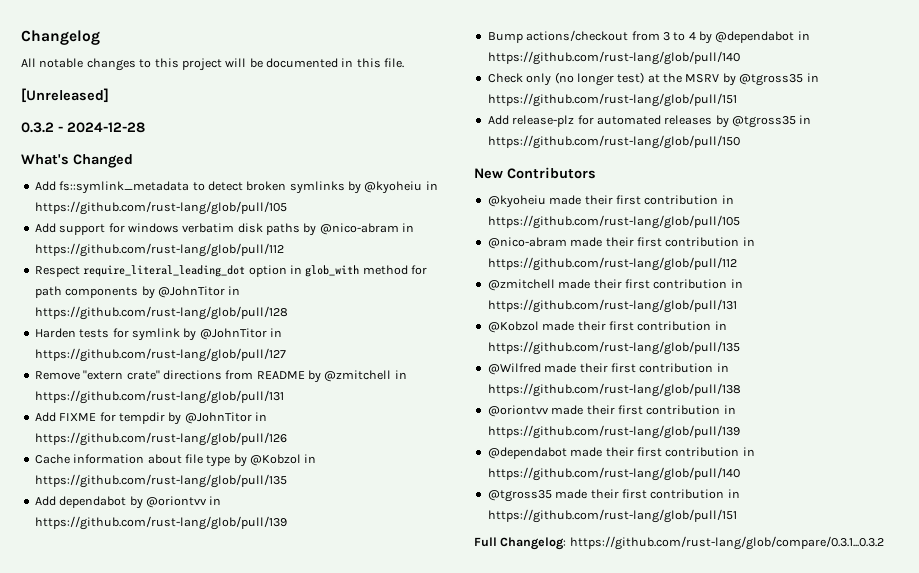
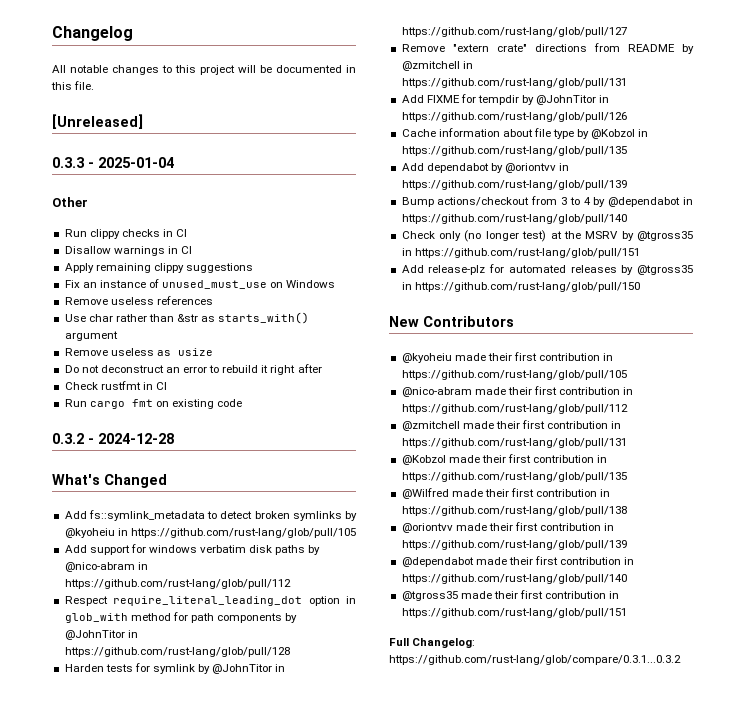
+ 0.3.3 - 2025-01-04
+ Other
+ Run clippy checks in CI
+ Disallow warnings in CI
+ Apply remaining clippy suggestions
+ Fix an instance of unused_must_use on Windows
+ Remove useless references
+ Use char rather than &str as starts_with() argument
+ Remove useless as usize
+ Do not deconstruct an error to rebuild it right after
+ Check rustfmt in CI
+ Run cargo fmt on existing code

